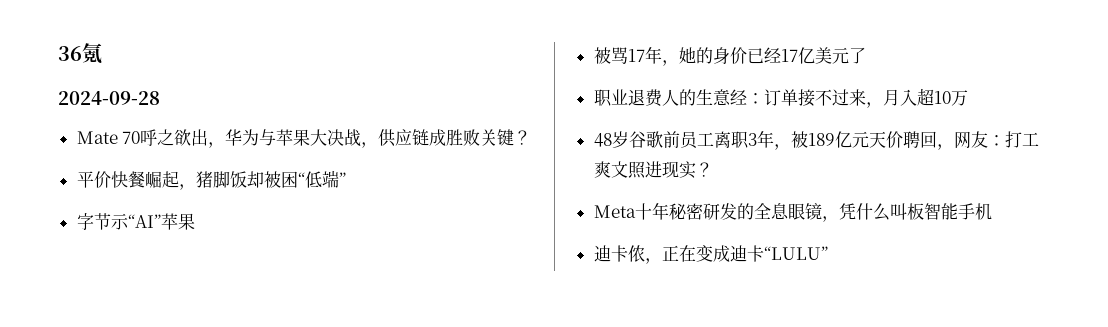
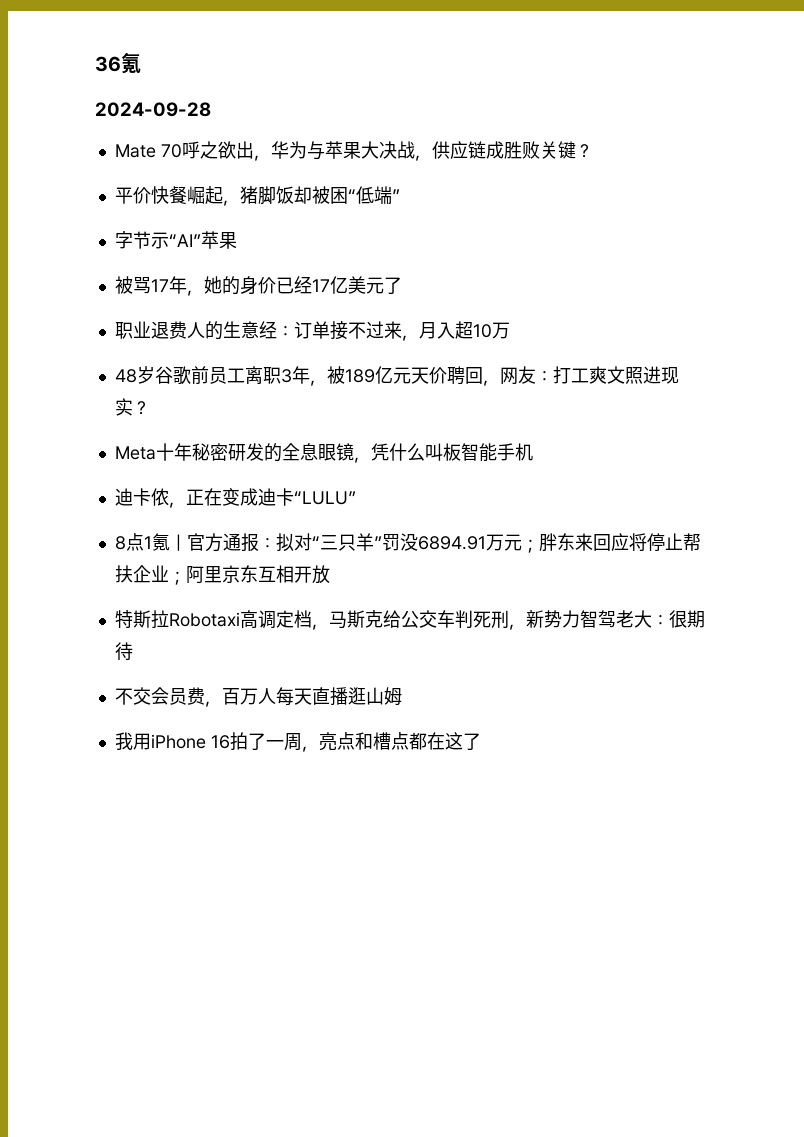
+ 8点1氪｜官方通报：拟对“三只羊”罚没6894.91万元；胖东来回应将停止帮扶企业；阿里京东互相开放
+ 特斯拉Robotaxi高调定档，马斯克给公交车判死刑，新势力智驾老大：很期待
+ 不交会员费，百万人每天直播逛山姆
+ 我用iPhone 16拍了一周，亮点和槽点都在这了

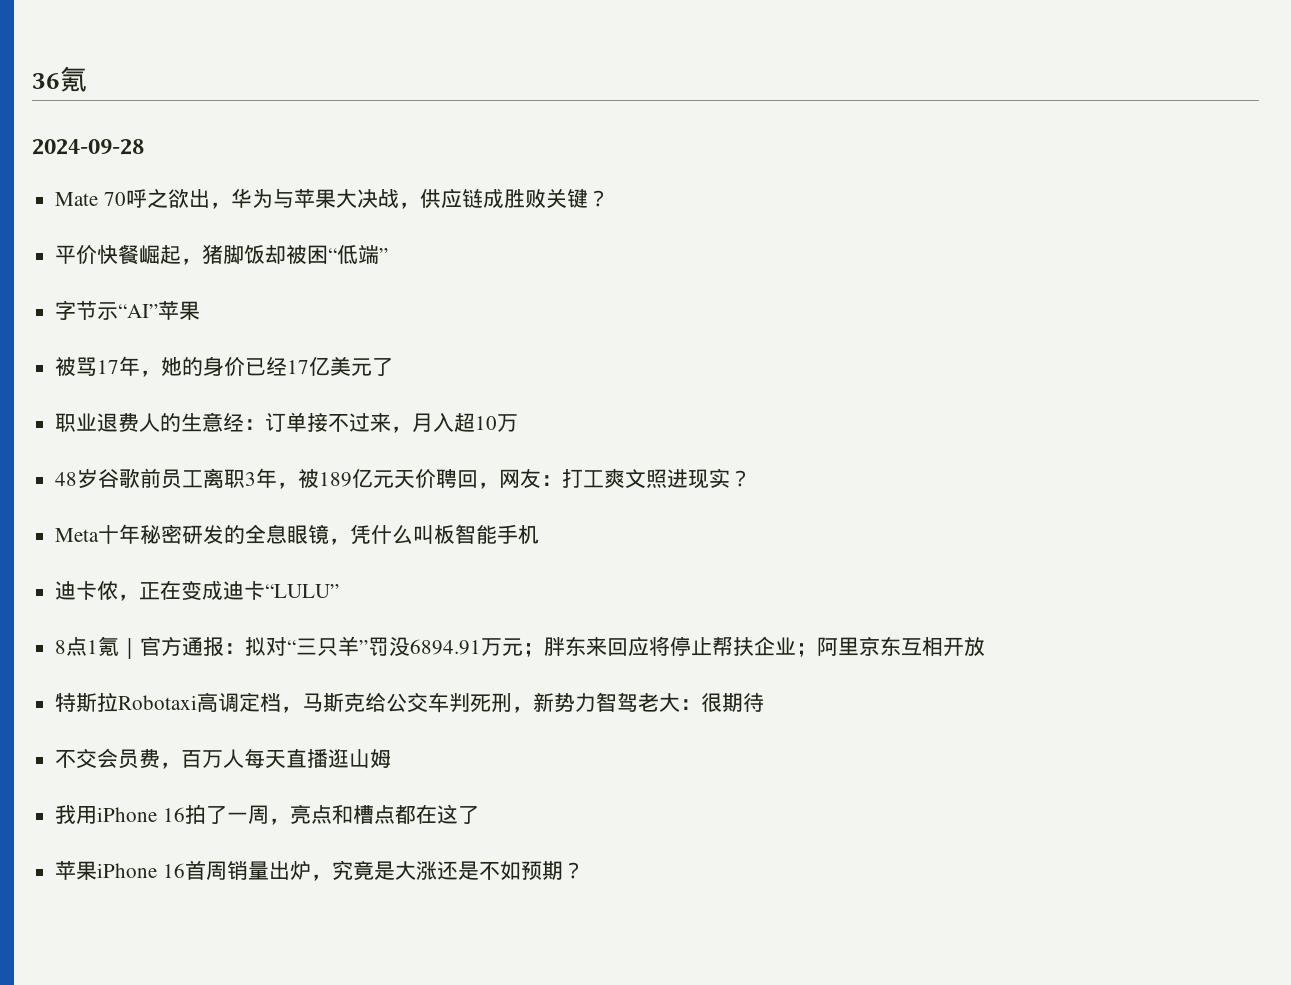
+ 苹果iPhone 16首周销量出炉，究竟是大涨还是不如预期？

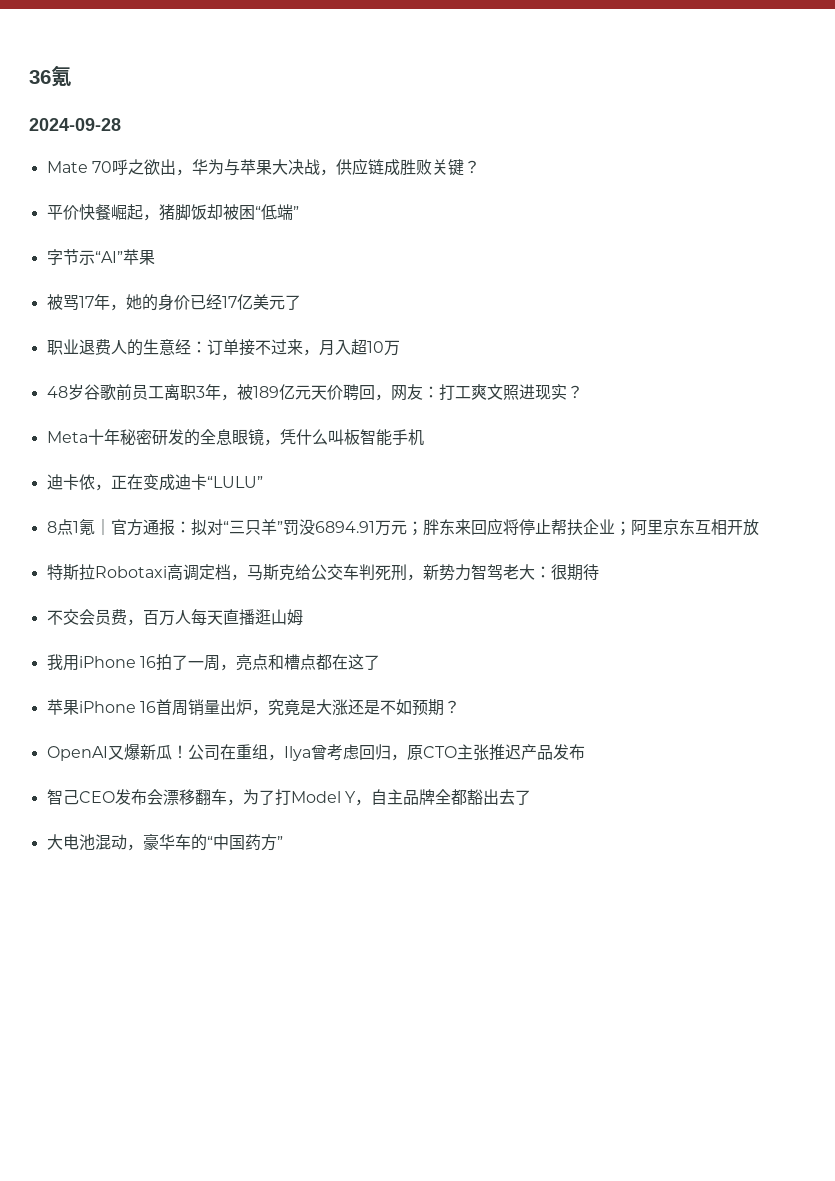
+ OpenAI又爆新瓜！公司在重组，Ilya曾考虑回归，原CTO主张推迟产品发布
+ 智己CEO发布会漂移翻车，为了打Model Y，自主品牌全都豁出去了
+ 大电池混动，豪华车的“中国药方”

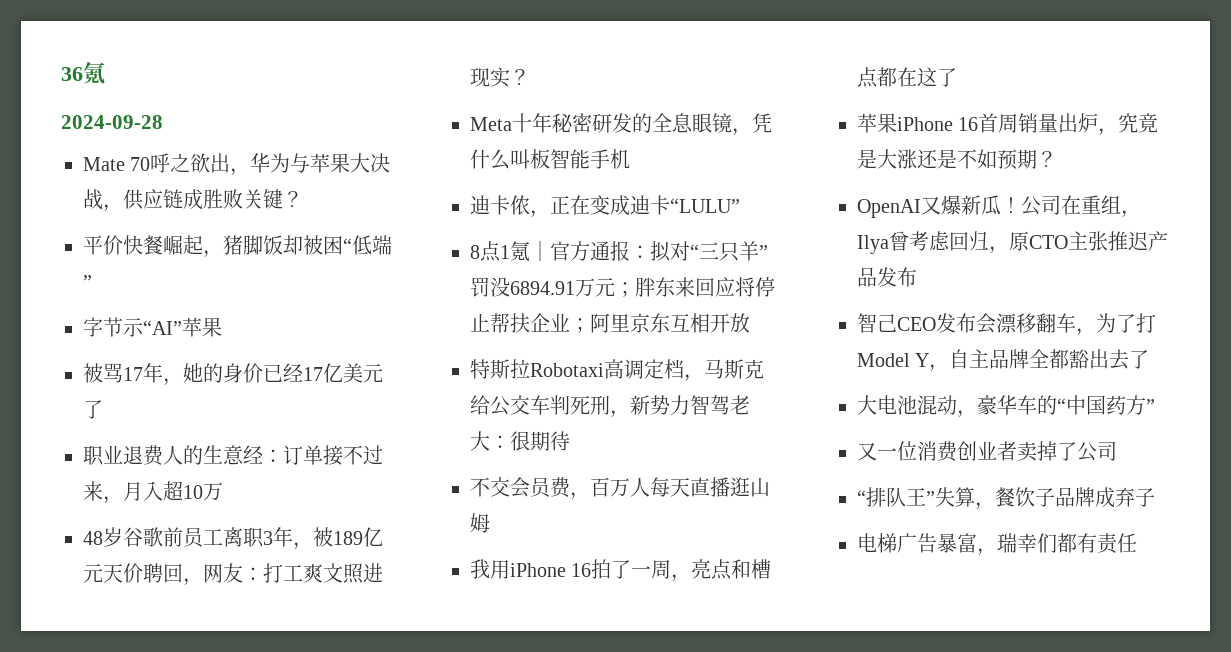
+ 又一位消费创业者卖掉了公司
+ “排队王”失算，餐饮子品牌成弃子
+ 电梯广告暴富，瑞幸们都有责任

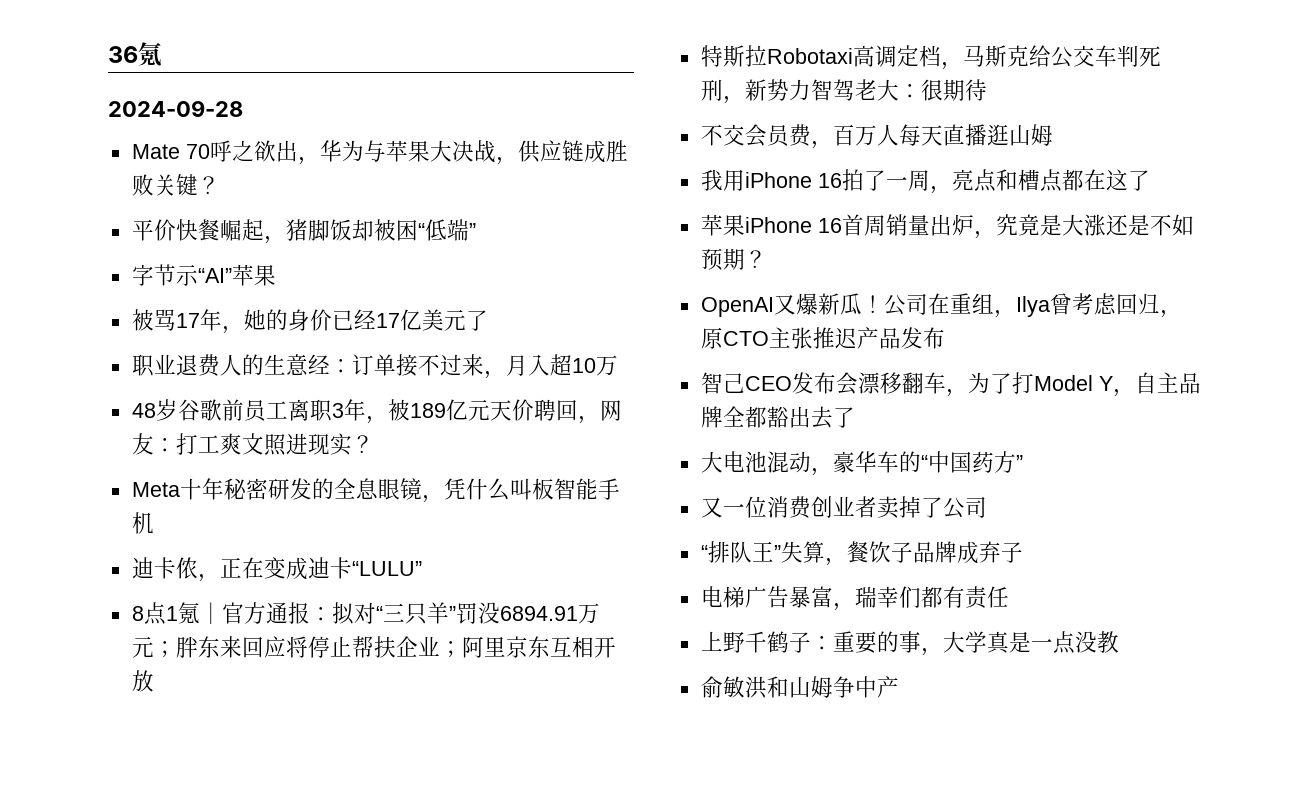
+ 上野千鹤子：重要的事，大学真是一点没教
+ 俞敏洪和山姆争中产

